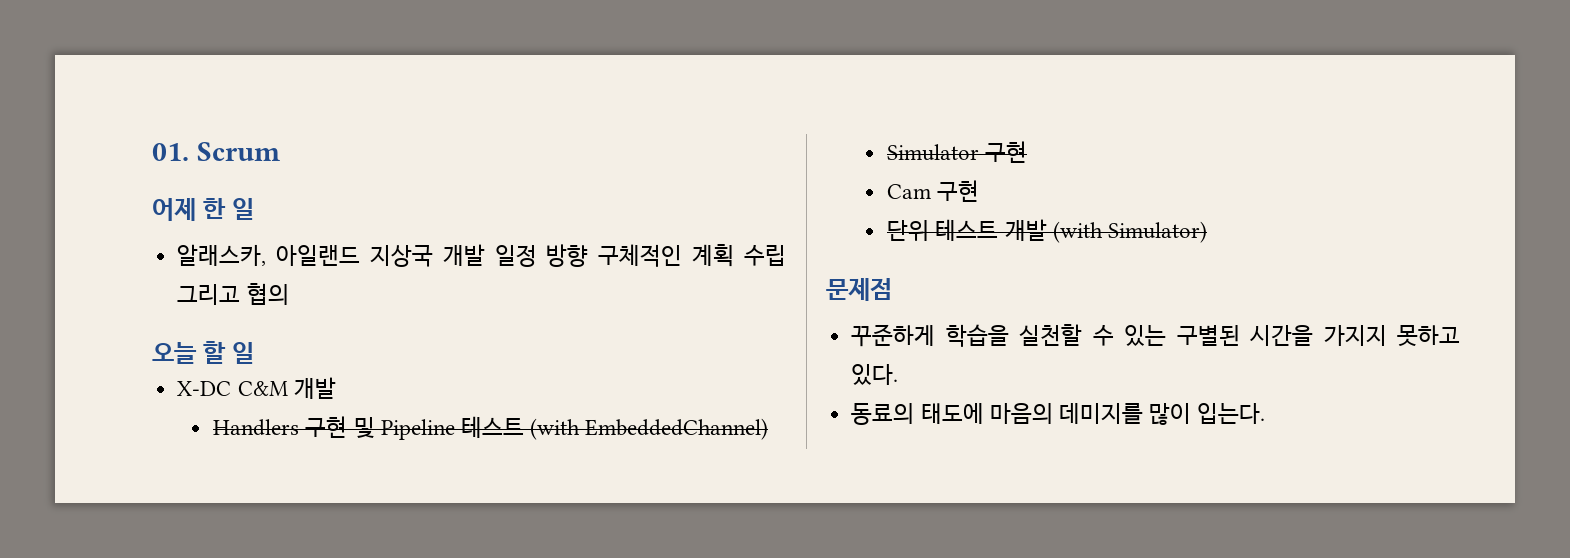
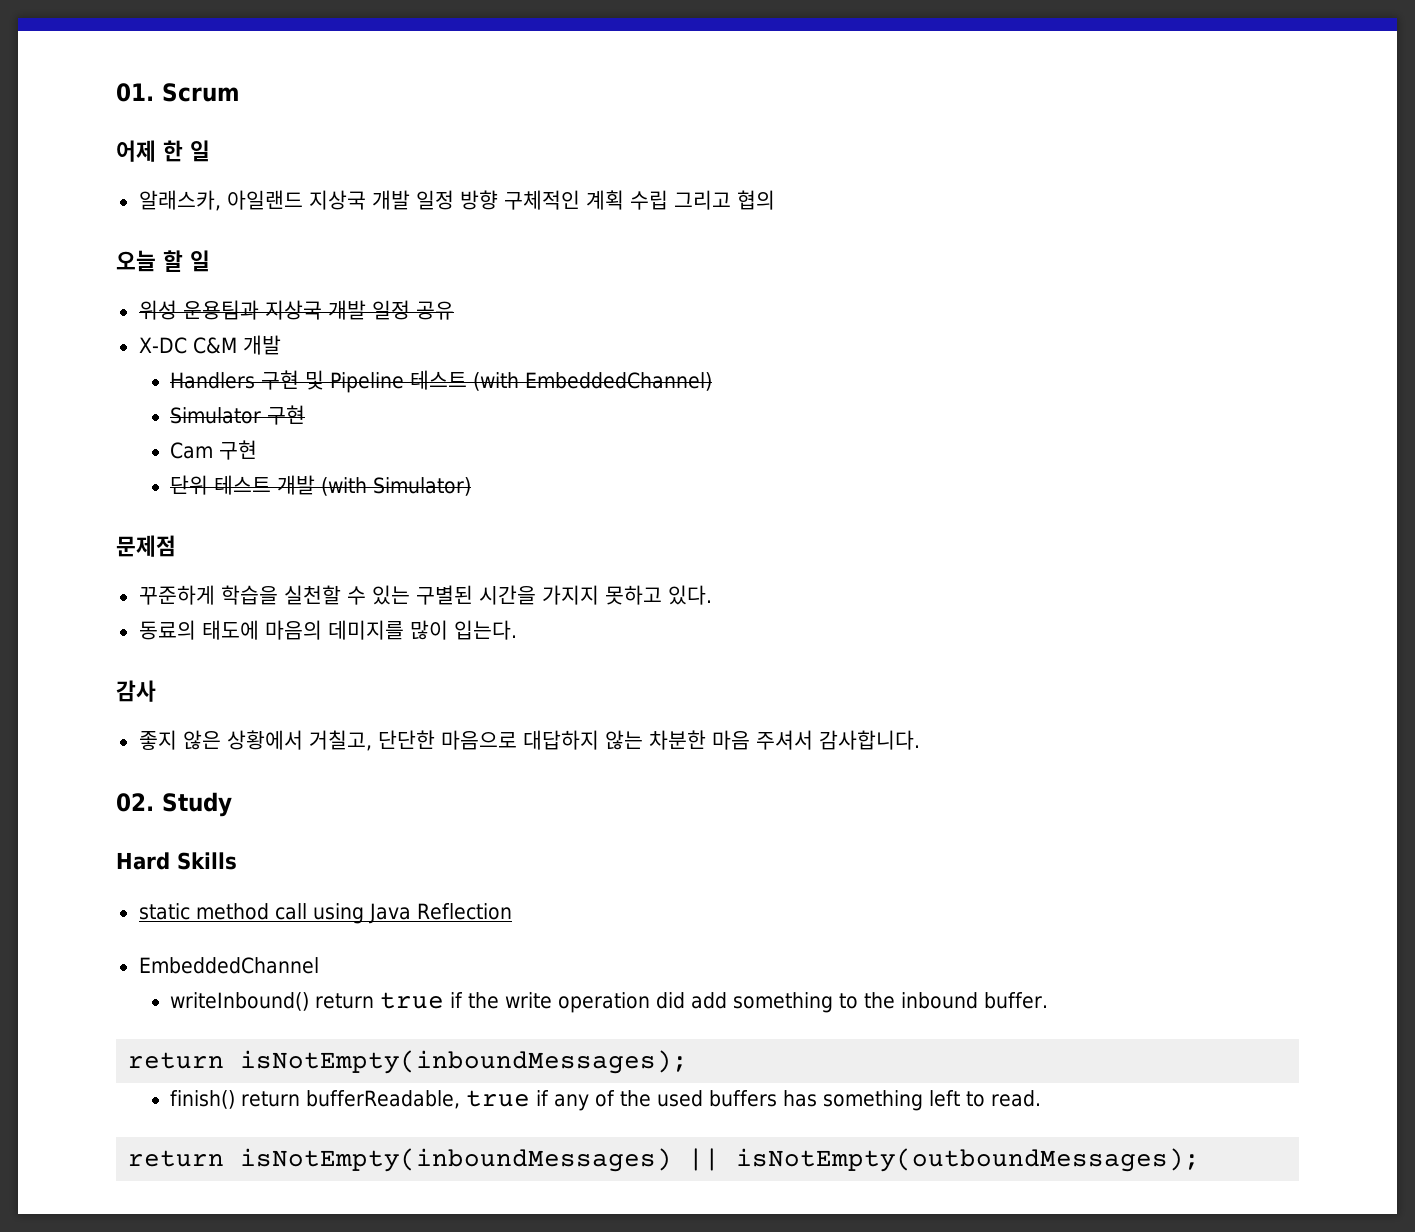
+ 위성 운용팀과 지상국 개발 일정 공유
+ 감사
+ 좋지 않은 상황에서 거칠고, 단단한 마음으로 대답하지 않는 차분한 마음 주셔서 감사합니다.
+ 02. Study
+ Hard Skills
+ static method call using Java Reflection
+ EmbeddedChannel
+ writeInbound() return true if the write operation did add something to the inbound buffer.
+ return isNotEmpty(inboundMessages);
+ finish() return bufferReadable, true if any of the used buffers has something left to read.
+ return isNotEmpty(inboundMessages) || isNotEmpty(outboundMessages);

